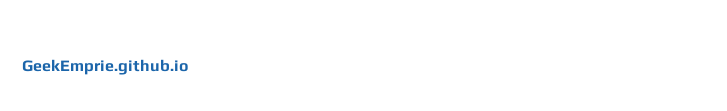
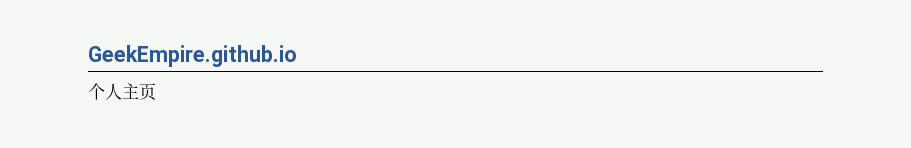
- GeekEmprie.github.io
+ GeekEmpire.github.io
+ 个人主页

